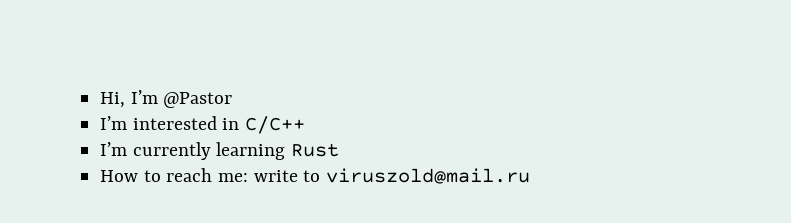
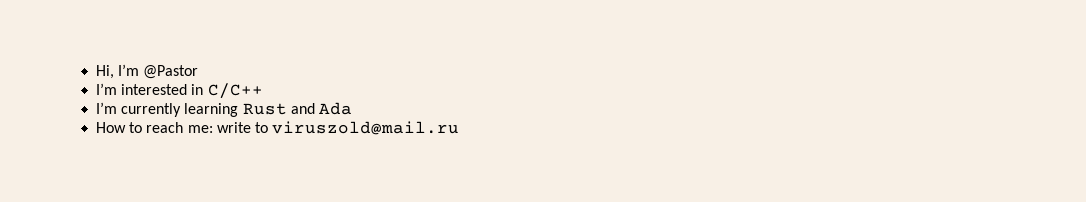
- I’m currently learning Rust
+ I’m currently learning Rust and Ada

